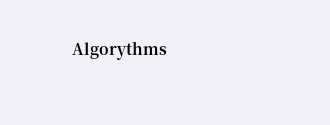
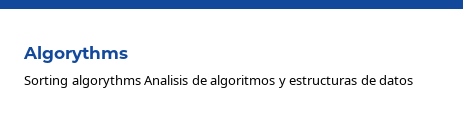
+ Sorting algorythms Analisis de algoritmos y estructuras de datos

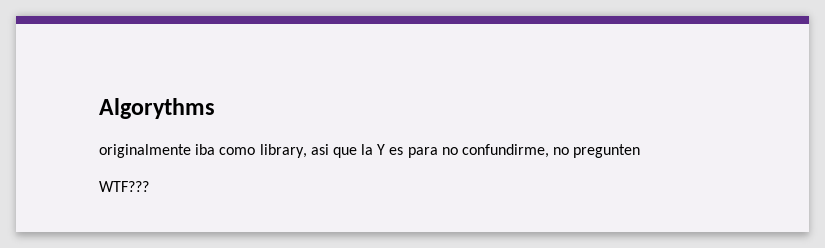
- Sorting algorythms Analisis de algoritmos y estructuras de datos
+ originalmente iba como library, asi que la Y es para no confundirme, no pregunten
+ WTF???

